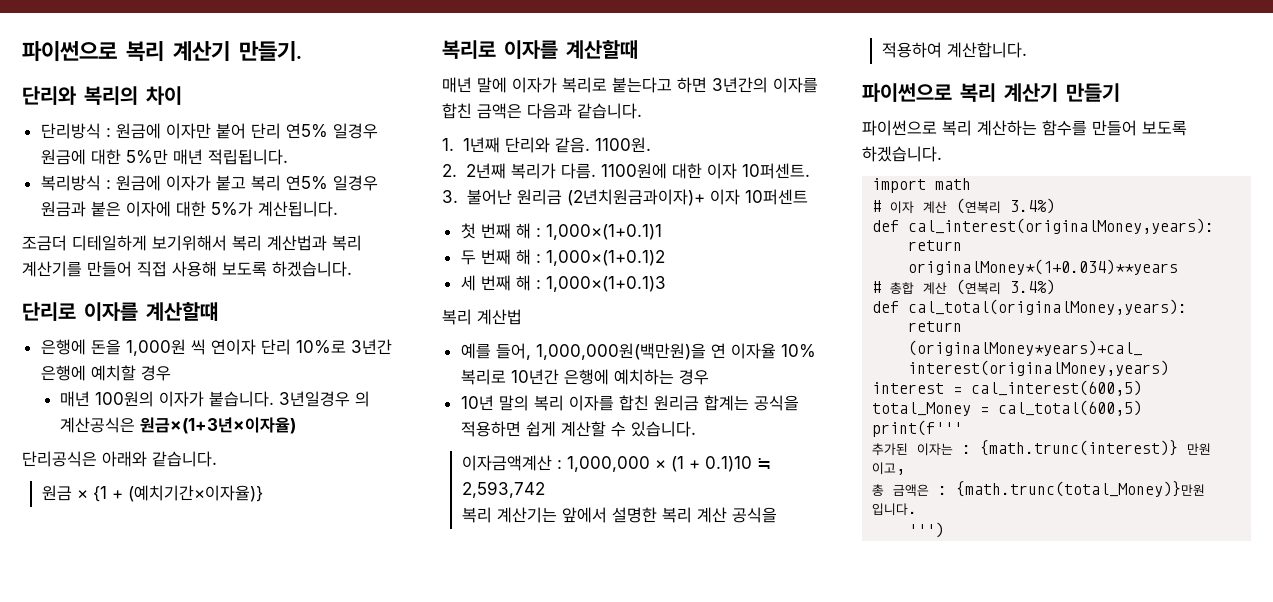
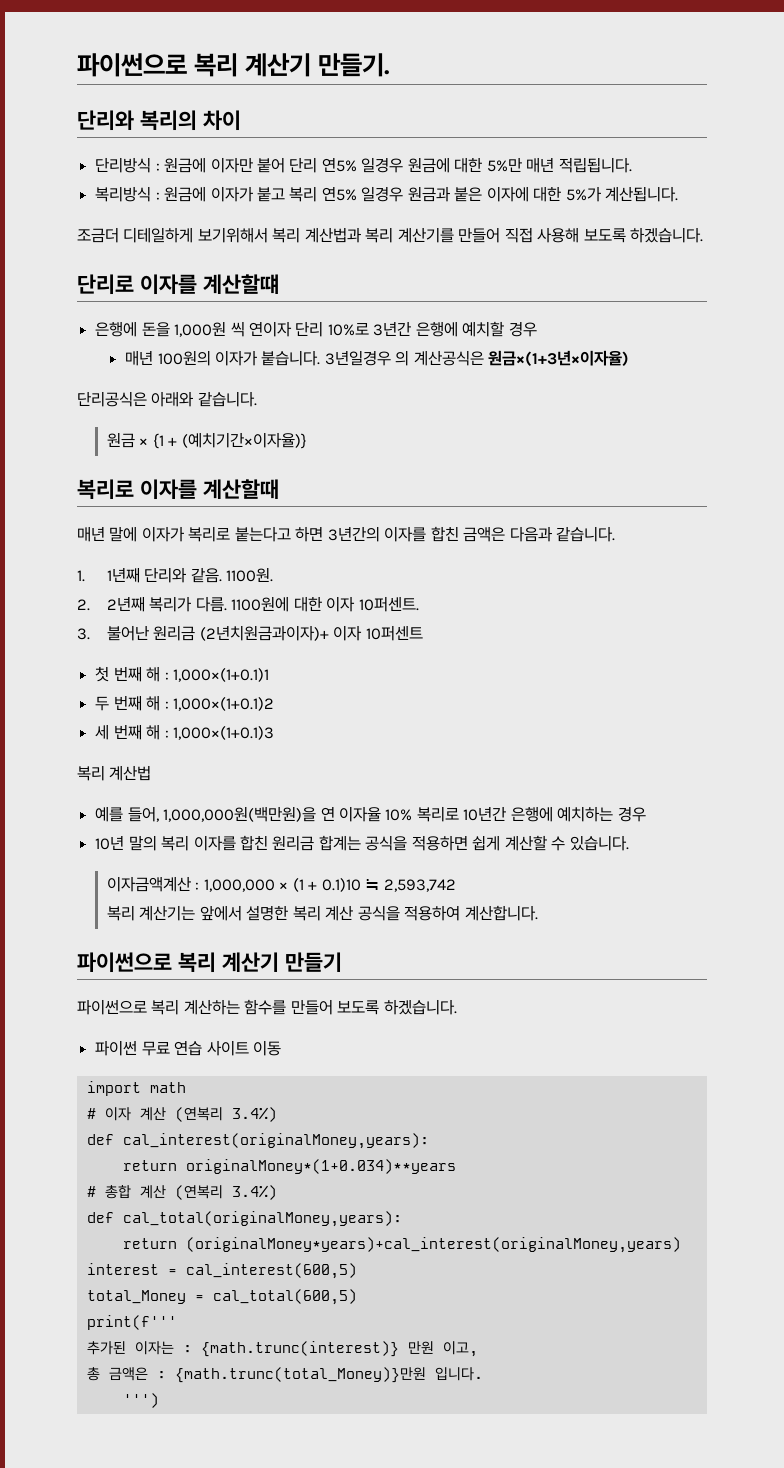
+ 파이썬 무료 연습 사이트 이동

